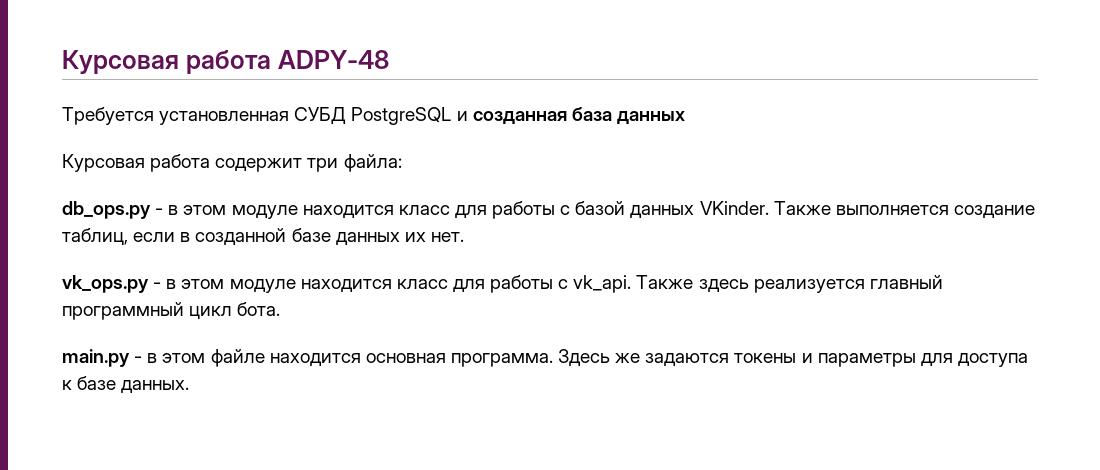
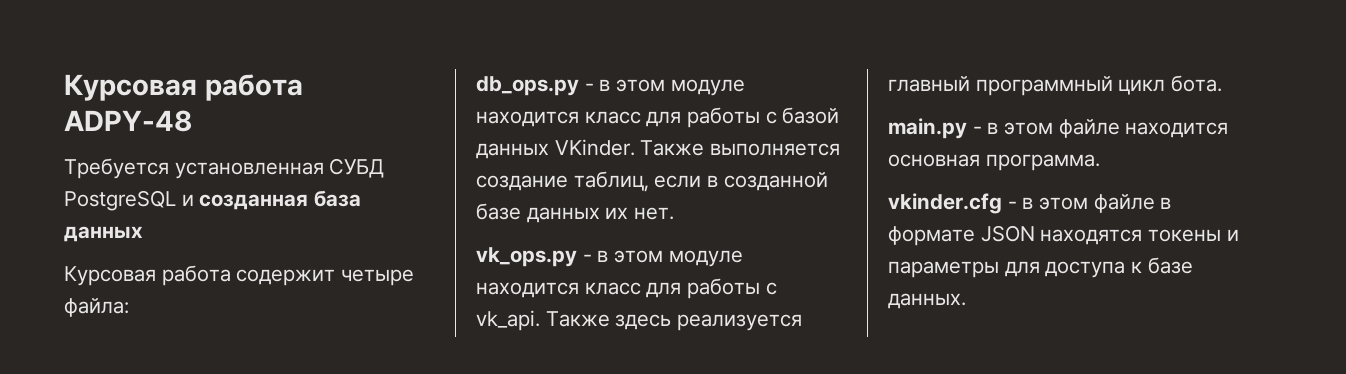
- Курсовая работа содержит три файла:
+ Курсовая работа содержит четыре файла:
- main.py - в этом файле находится основная программа. Здесь же задаются токены и параметры для доступа к базе данных.
+ main.py - в этом файле находится основная программа.
+ vkinder.cfg - в этом файле в формате JSON находятся токены и параметры для доступа к базе данных.

